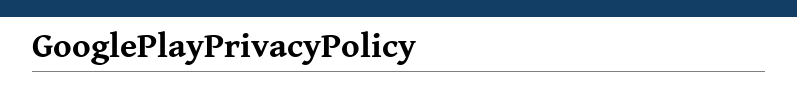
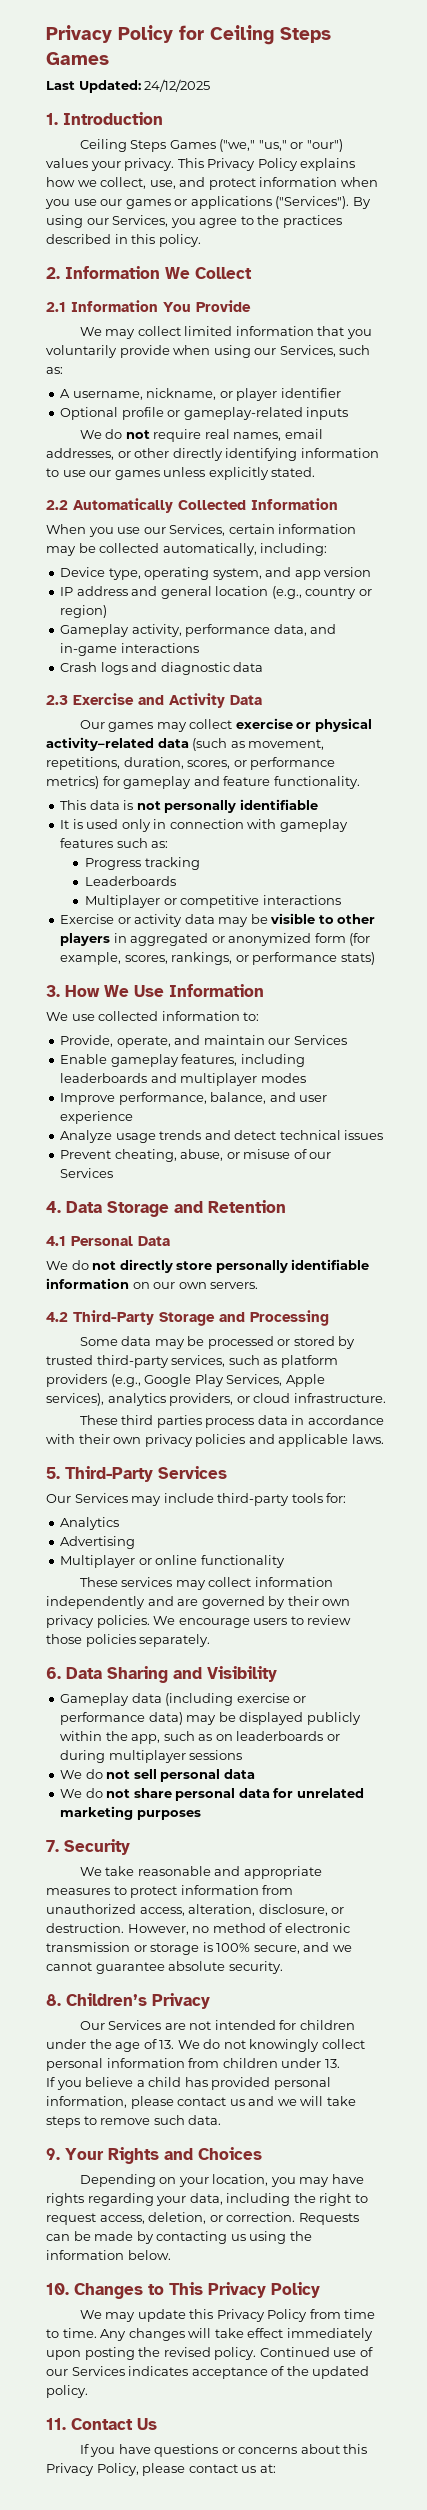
- GooglePlayPrivacyPolicy
+ Privacy Policy for Ceiling Steps Games
+ Last Updated: 24/12/2025
+ 1. Introduction
+ Ceiling Steps Games ("we," "us," or "our") values your privacy. This Privacy Policy explains how we collect, use, and protect information when you use our games or applications ("Services"). By using our Services, you agree to the practices described in this policy.
+ 2. Information We Collect
+ 2.1 Information You Provide
+ We may collect limited information that you voluntarily provide when using our Services, such as:
+ A username, nickname, or player identifier
+ Optional profile or gameplay-related inputs
+ We do not require real names, email addresses, or other directly identifying information to use our games unless explicitly stated.
+ 2.2 Automatically Collected Information
+ When you use our Services, certain information may be collected automatically, including:
+ Device type, operating system, and app version
+ IP address and general location (e.g., country or region)
+ Gameplay activity, performance data, and in-game interactions
+ Crash logs and diagnostic data
+ 2.3 Exercise and Activity Data
+ Our games may collect exercise or physical activity–related data (such as movement, repetitions, duration, scores, or performance metrics) for gameplay and feature functionality.
+ This data is not personally identifiable
+ It is used only in connection with gameplay features such as:
+ Progress tracking
+ Leaderboards
+ Multiplayer or competitive interactions
+ Exercise or activity data may be visible to other players in aggregated or anonymized form (for example, scores, rankings, or performance stats)
+ 3. How We Use Information
+ We use collected information to:
+ Provide, operate, and maintain our Services
+ Enable gameplay features, including leaderboards and multiplayer modes
+ Improve performance, balance, and user experience
+ Analyze usage trends and detect technical issues
+ Prevent cheating, abuse, or misuse of our Services
+ 4. Data Storage and Retention
+ 4.1 Personal Data
+ We do not directly store personally identifiable information on our own servers.
+ 4.2 Third-Party Storage and Processing
+ Some data may be processed or stored by trusted third-party services, such as platform providers (e.g., Google Play Services, Apple services), analytics providers, or cloud infrastructure.
+ These third parties process data in accordance with their own privacy policies and applicable laws.
+ 5. Third-Party Services
+ Our Services may include third-party tools for:
+ Analytics
+ Advertising
+ Multiplayer or online functionality
+ These services may collect information independently and are governed by their own privacy policies. We encourage users to review those policies separately.
+ 6. Data Sharing and Visibility
+ Gameplay data (including exercise or performance data) may be displayed publicly within the app, such as on leaderboards or during multiplayer sessions
+ We do not sell personal data
+ We do not share personal data for unrelated marketing purposes
+ 7. Security
+ We take reasonable and appropriate measures to protect information from unauthorized access, alteration, disclosure, or destruction. However, no method of electronic transmission or storage is 100% secure, and we cannot guarantee absolute security.
+ 8. Children’s Privacy
+ Our Services are not intended for children under the age of 13. We do not knowingly collect personal information from children under 13.
+ If you believe a child has provided personal information, please contact us and we will take steps to remove such data.
+ 9. Your Rights and Choices
+ Depending on your location, you may have rights regarding your data, including the right to request access, deletion, or correction. Requests can be made by contacting us using the information below.
+ 10. Changes to This Privacy Policy
+ We may update this Privacy Policy from time to time. Any changes will take effect immediately upon posting the revised policy. Continued use of our Services indicates acceptance of the updated policy.
+ 11. Contact Us
+ If you have questions or concerns about this Privacy Policy, please contact us at:

